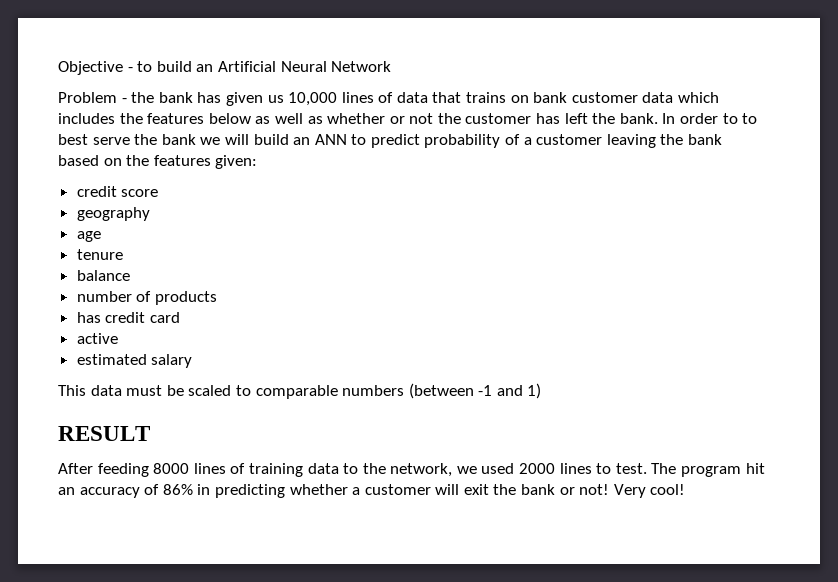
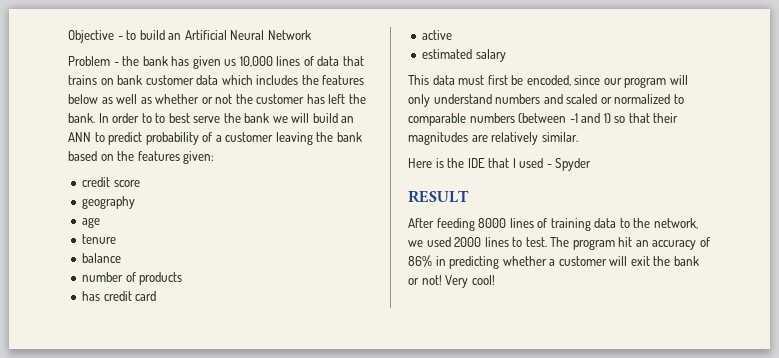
- This data must be scaled to comparable numbers (between -1 and 1)
+ This data must first be encoded, since our program will only understand numbers and scaled or normalized to comparable numbers (between -1 and 1) so that their magnitudes are relatively similar.
+ Here is the IDE that I used - Spyder

